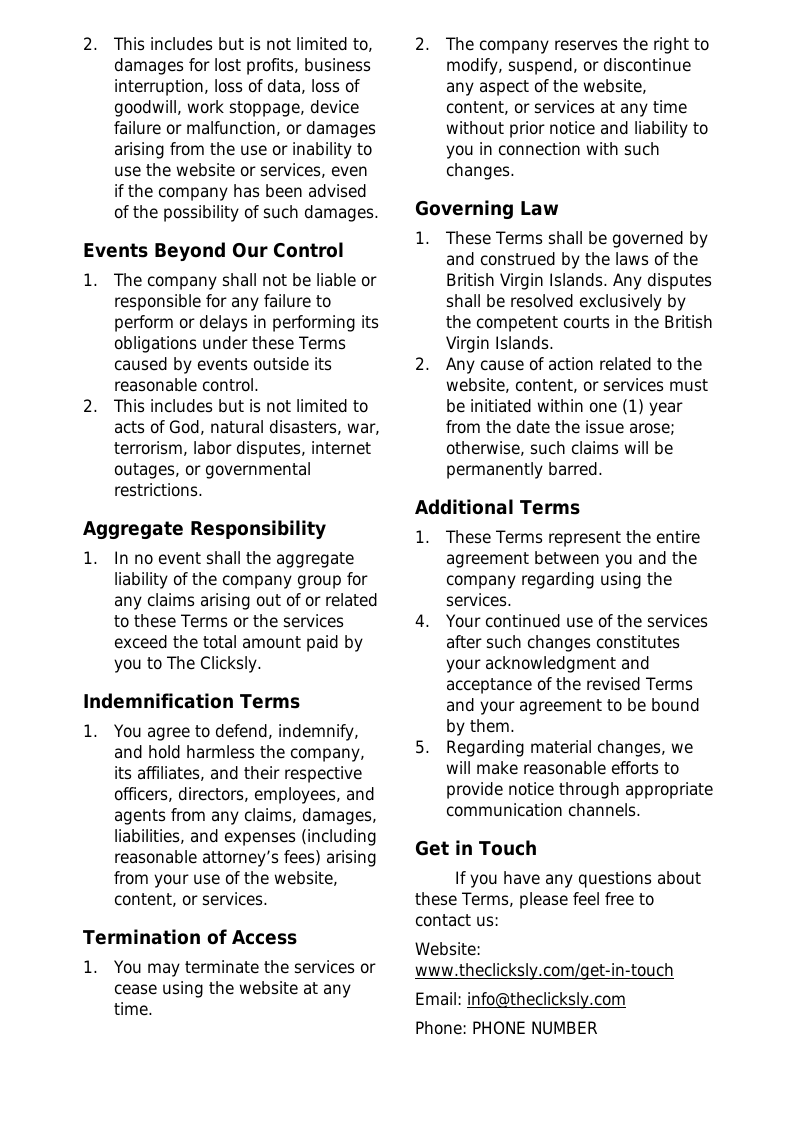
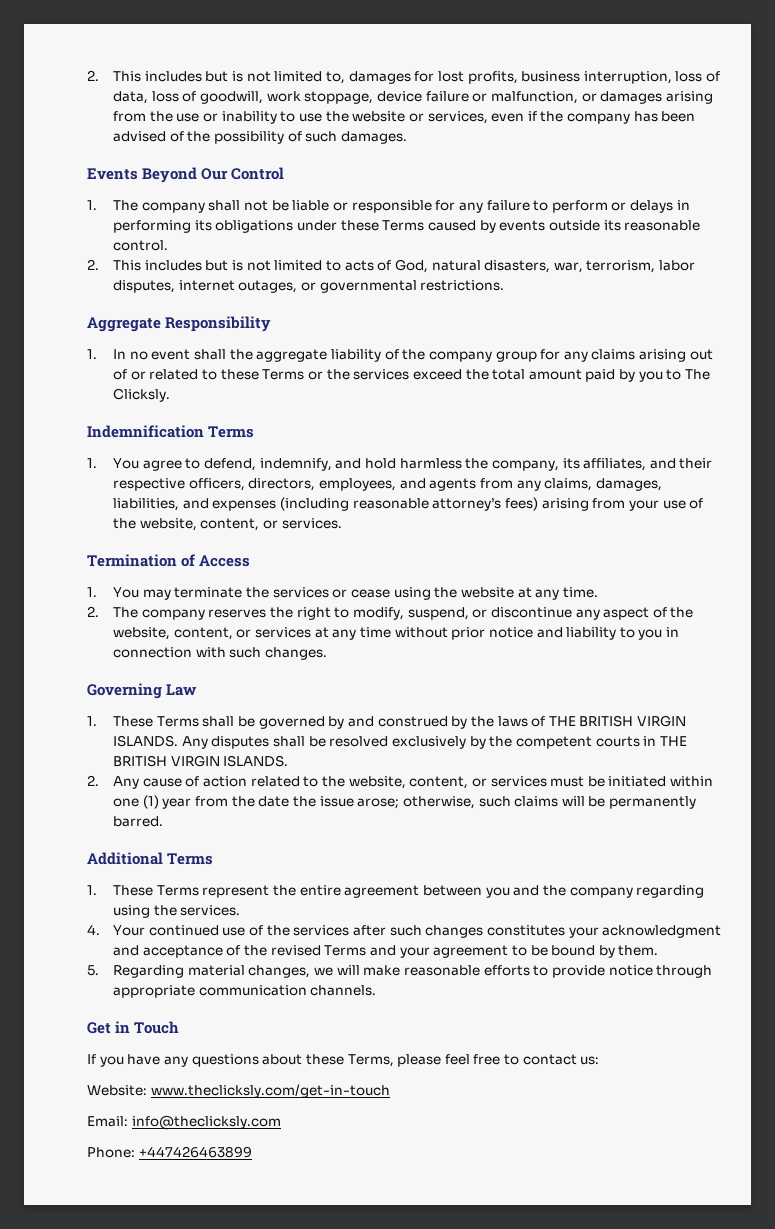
- 1. These Terms shall be governed by and construed by the laws of the British Virgin Islands.
+ 1. These Terms shall be governed by and construed by the laws of THE BRITISH VIRGIN ISLANDS.
- Any disputes shall be resolved exclusively by the competent courts in the British Virgin Islands.
+ Any disputes shall be resolved exclusively by the competent courts in THE BRITISH VIRGIN ISLANDS.
- Phone: PHONE NUMBER
+ Phone: +447426463899

